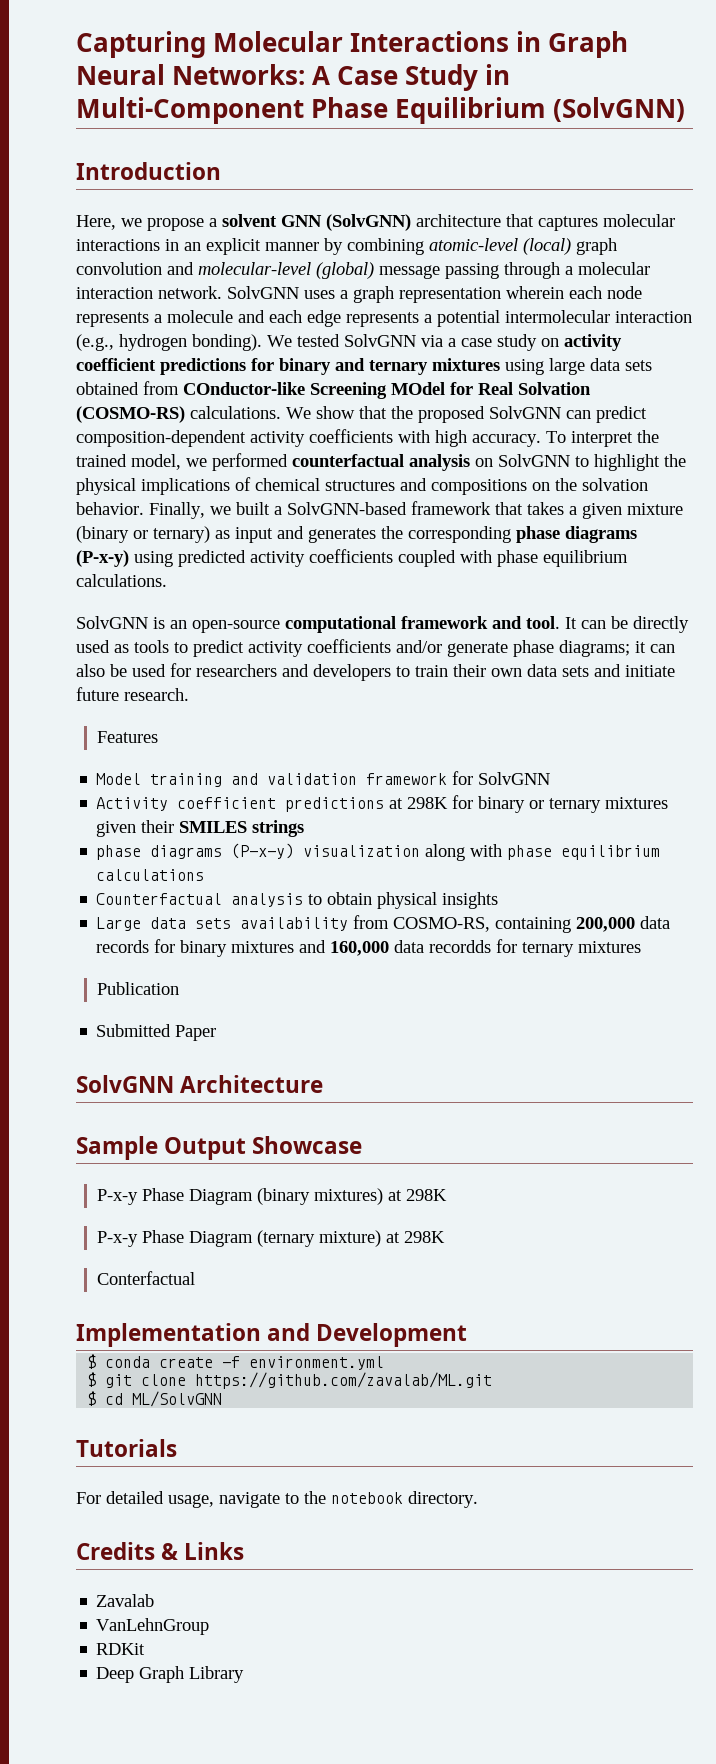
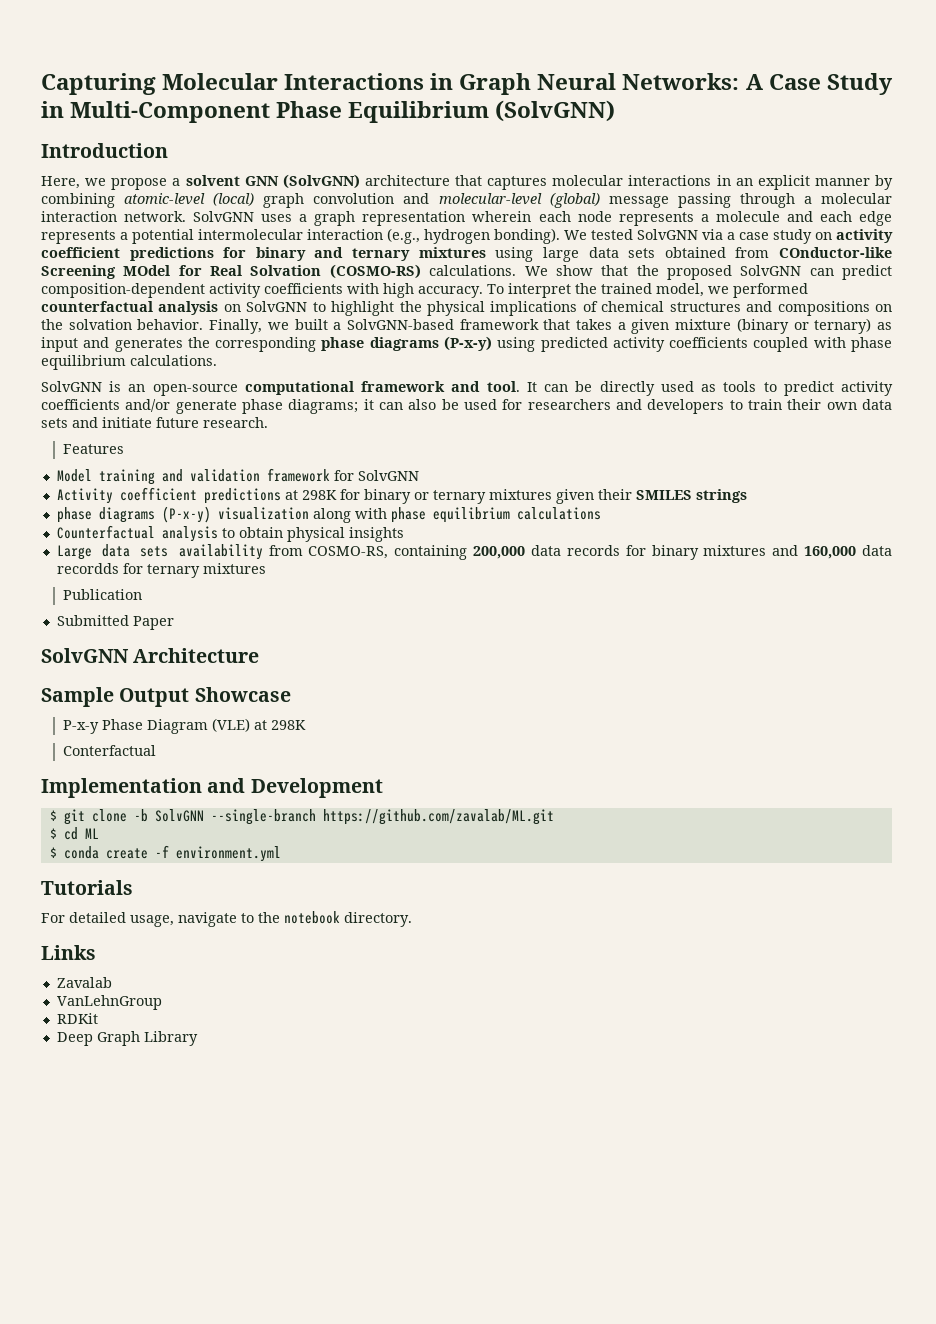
- P-x-y Phase Diagram (binary mixtures) at 298K
- P-x-y Phase Diagram (ternary mixture) at 298K
+ P-x-y Phase Diagram (VLE) at 298K
+ $ git clone -b SolvGNN --single-branch https://github.com/zavalab/ML.git
+ $ cd ML
- $ git clone https://github.com/zavalab/ML.git
- $ cd ML/SolvGNN
- Credits & Links
+ Links

